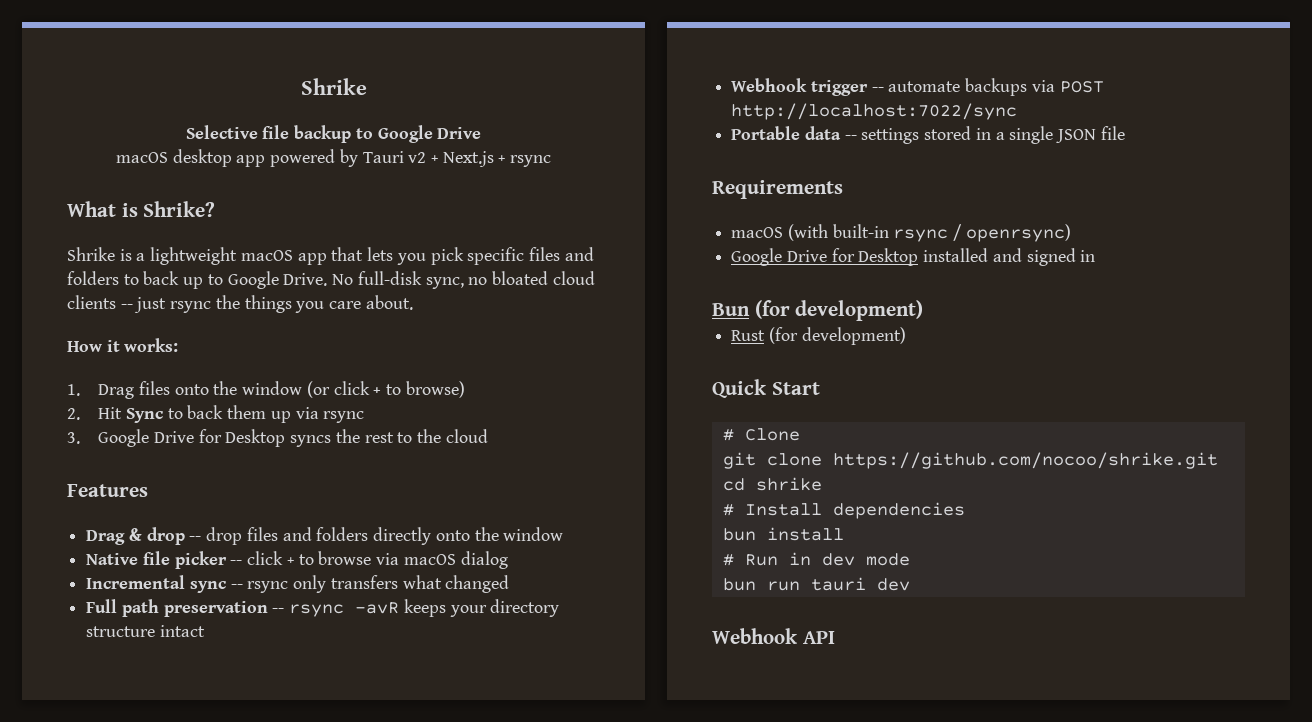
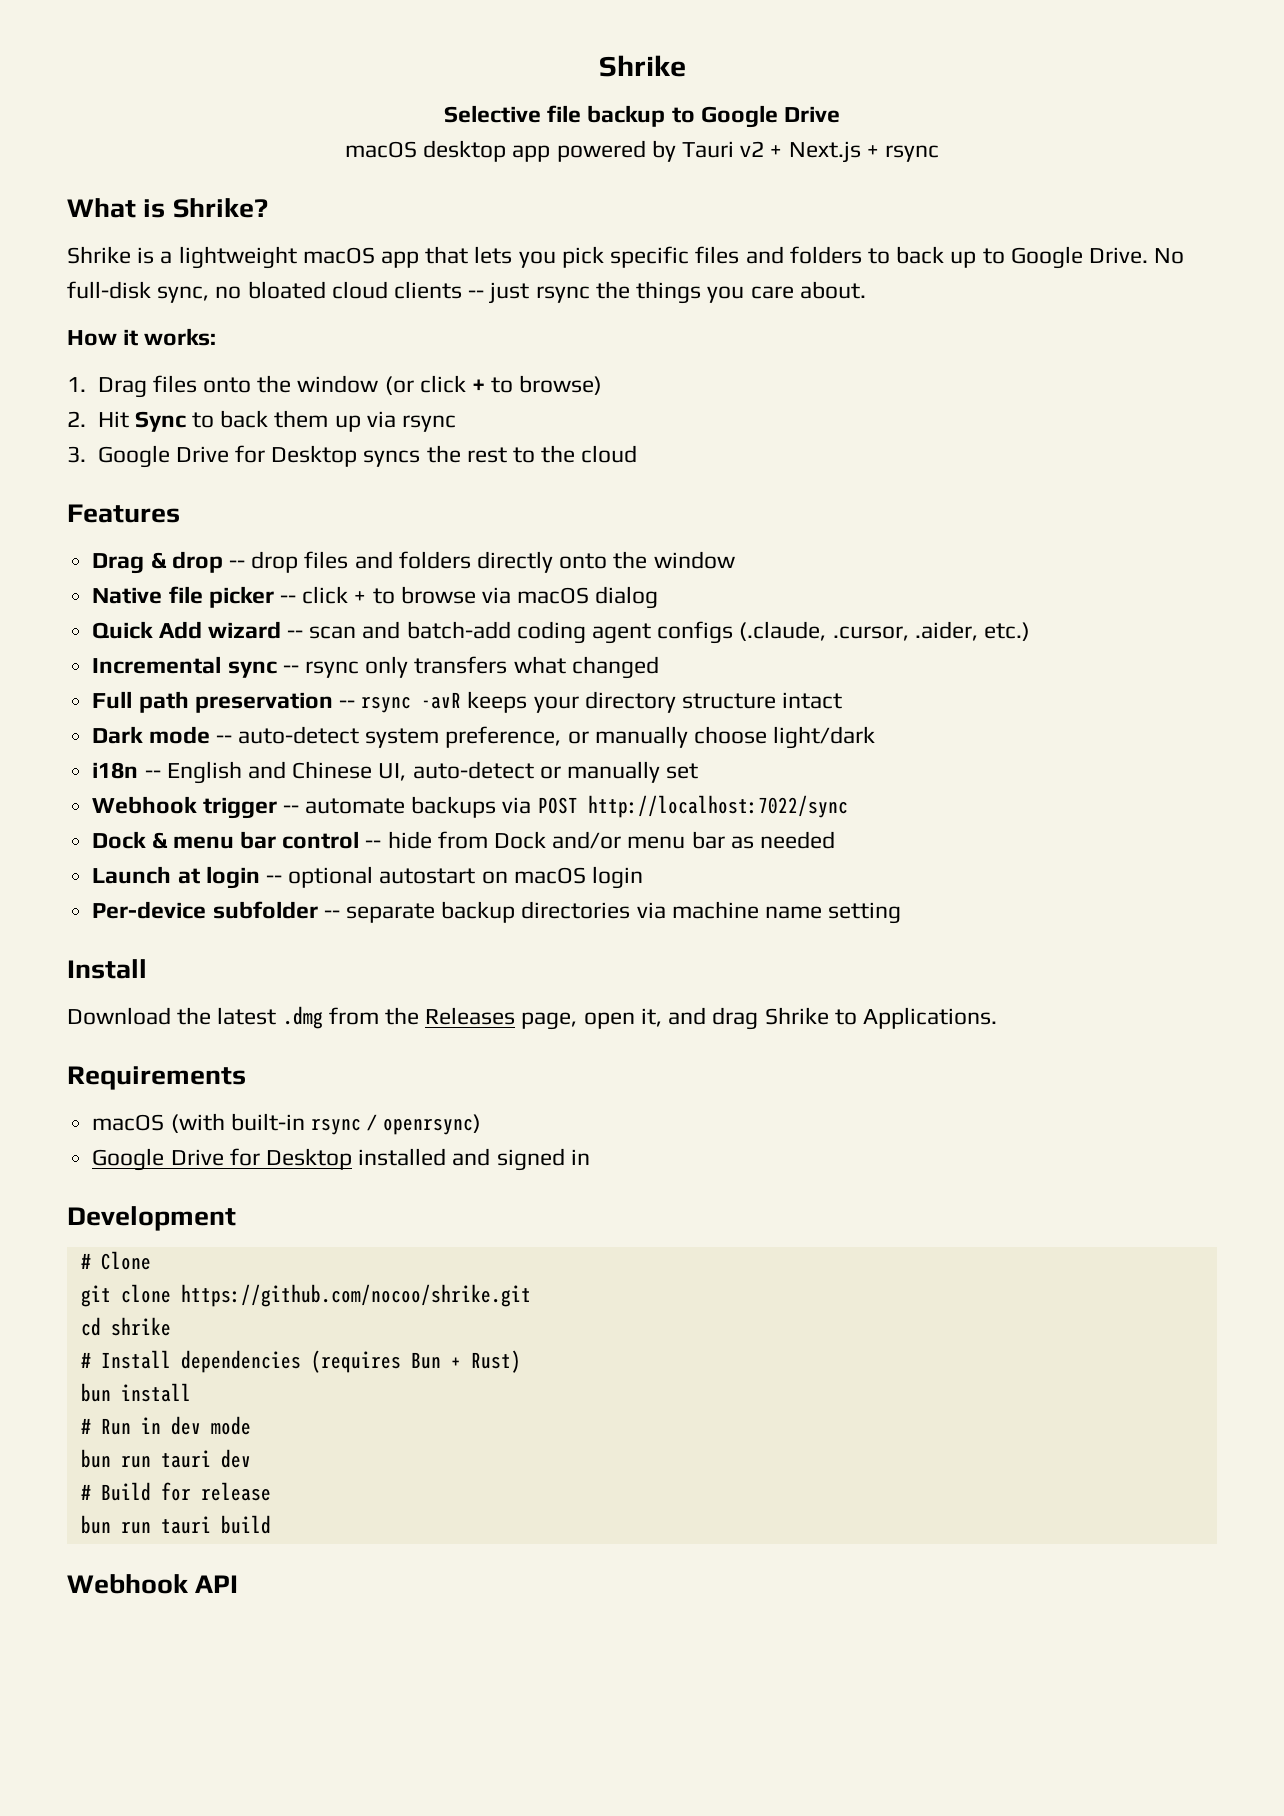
+ Quick Add wizard -- scan and batch-add coding agent configs (.claude, .cursor, .aider, etc.)
+ Dark mode -- auto-detect system preference, or manually choose light/dark
+ i18n -- English and Chinese UI, auto-detect or manually set
- Portable data -- settings stored in a single JSON file
+ Dock & menu bar control -- hide from Dock and/or menu bar as needed
+ Launch at login -- optional autostart on macOS login
+ Per-device subfolder -- separate backup directories via machine name setting
+ Install
+ Download the latest .dmg from the Releases page, open it, and drag Shrike to Applications.
- Bun (for development)
- Rust (for development)
- Quick Start
+ Development
- # Install dependencies
+ # Install dependencies (requires Bun + Rust)
+ # Build for release
+ bun run tauri build

